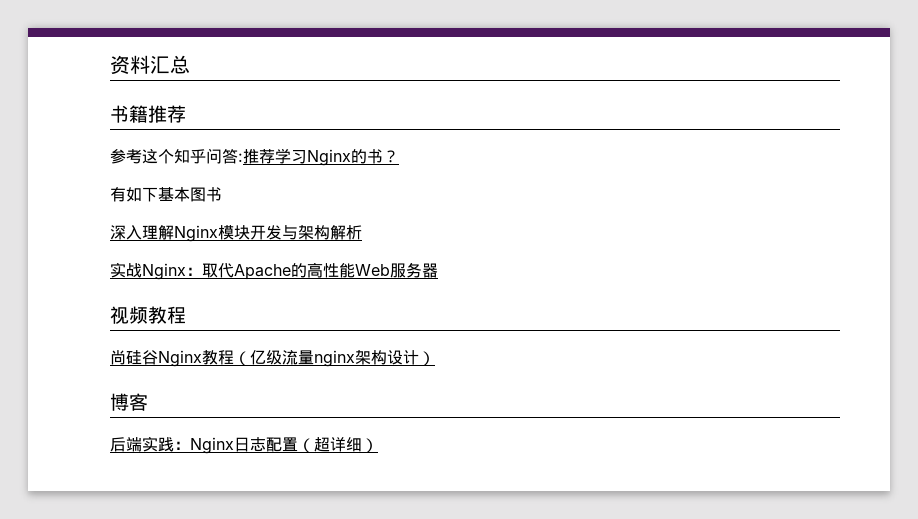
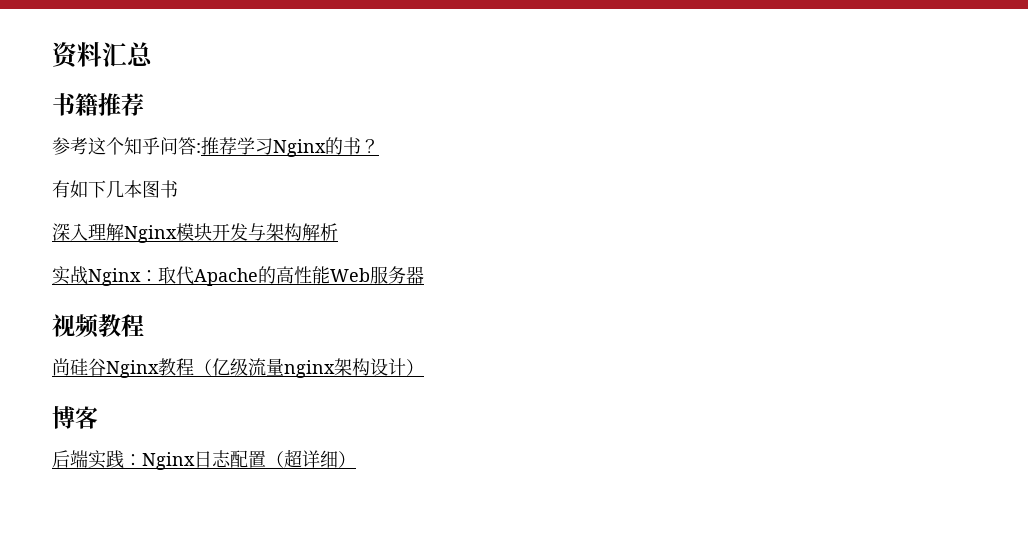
- 有如下基本图书
+ 有如下几本图书

